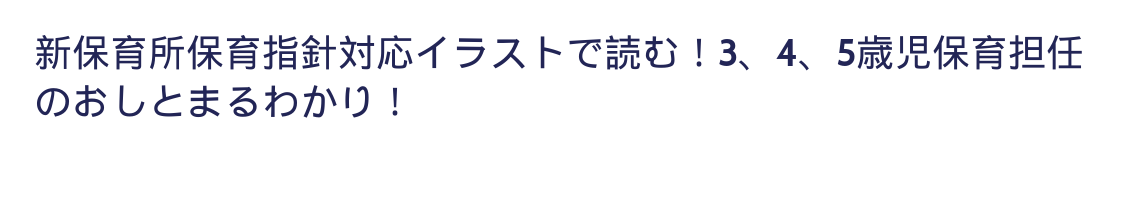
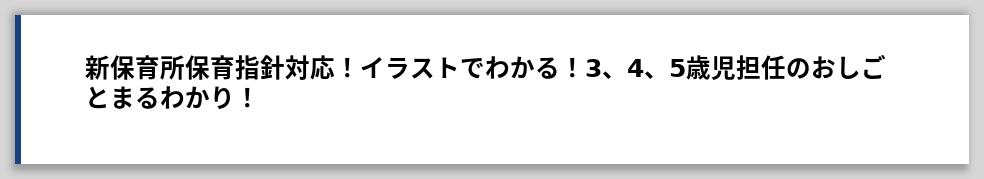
- 新保育所保育指針対応イラストで読む！
+ 新保育所保育指針対応！イラストでわかる！
- 3、4、5歳児保育担任のおしとまるわかり！
+ 3、4、5歳児担任のおしごとまるわかり！

